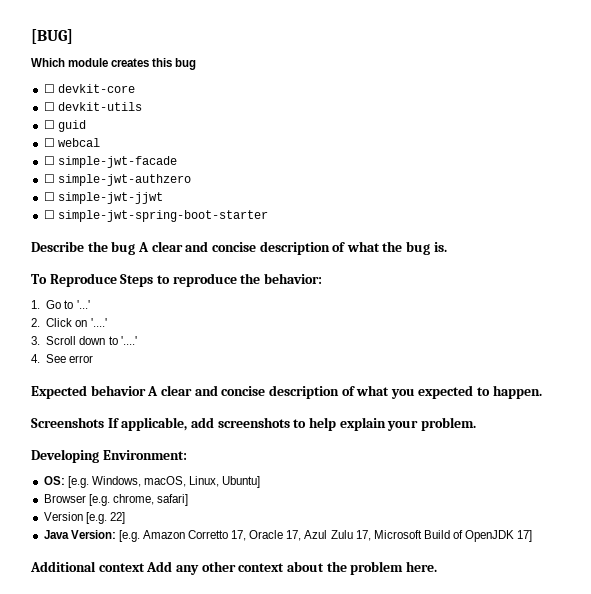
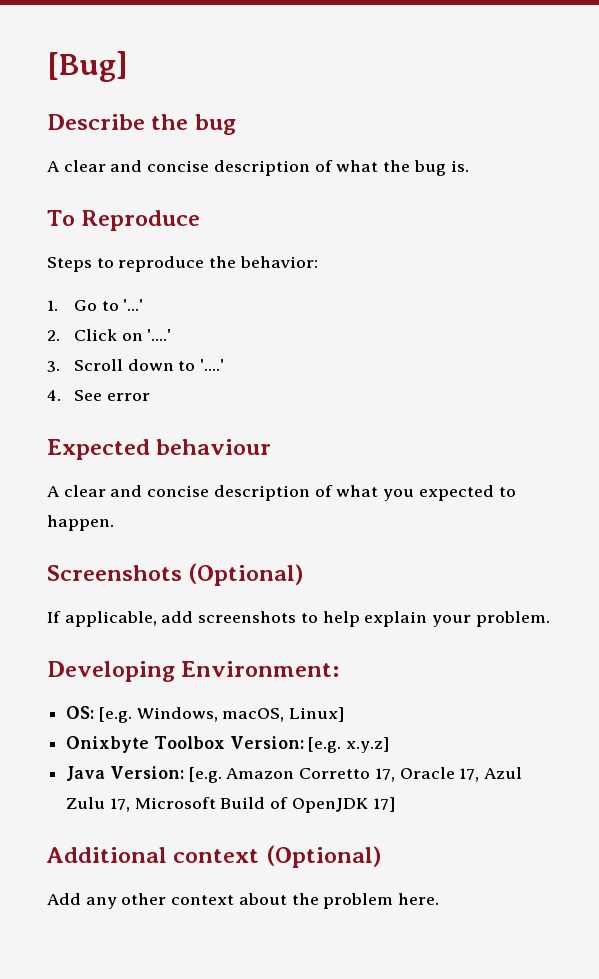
- [BUG]
- Which module creates this bug
- ☐ devkit-core
- ☐ devkit-utils
- ☐ guid
- ☐ webcal
- ☐ simple-jwt-facade
- ☐ simple-jwt-authzero
- ☐ simple-jwt-jjwt
- ☐ simple-jwt-spring-boot-starter
+ [Bug]
- Describe the bug A clear and concise description of what the bug is.
+ Describe the bug
+ A clear and concise description of what the bug is.
- To Reproduce Steps to reproduce the behavior:
+ To Reproduce
+ Steps to reproduce the behavior:
- Expected behavior A clear and concise description of what you expected to happen.
+ Expected behaviour
+ A clear and concise description of what you expected to happen.
- Screenshots If applicable, add screenshots to help explain your problem.
+ Screenshots (Optional)
+ If applicable, add screenshots to help explain your problem.
- OS: [e.g. Windows, macOS, Linux, Ubuntu]
- Browser [e.g. chrome, safari]
- Version [e.g. 22]
+ OS: [e.g. Windows, macOS, Linux]
+ Onixbyte Toolbox Version: [e.g. x.y.z]
- Additional context Add any other context about the problem here.
+ Additional context (Optional)
+ Add any other context about the problem here.

